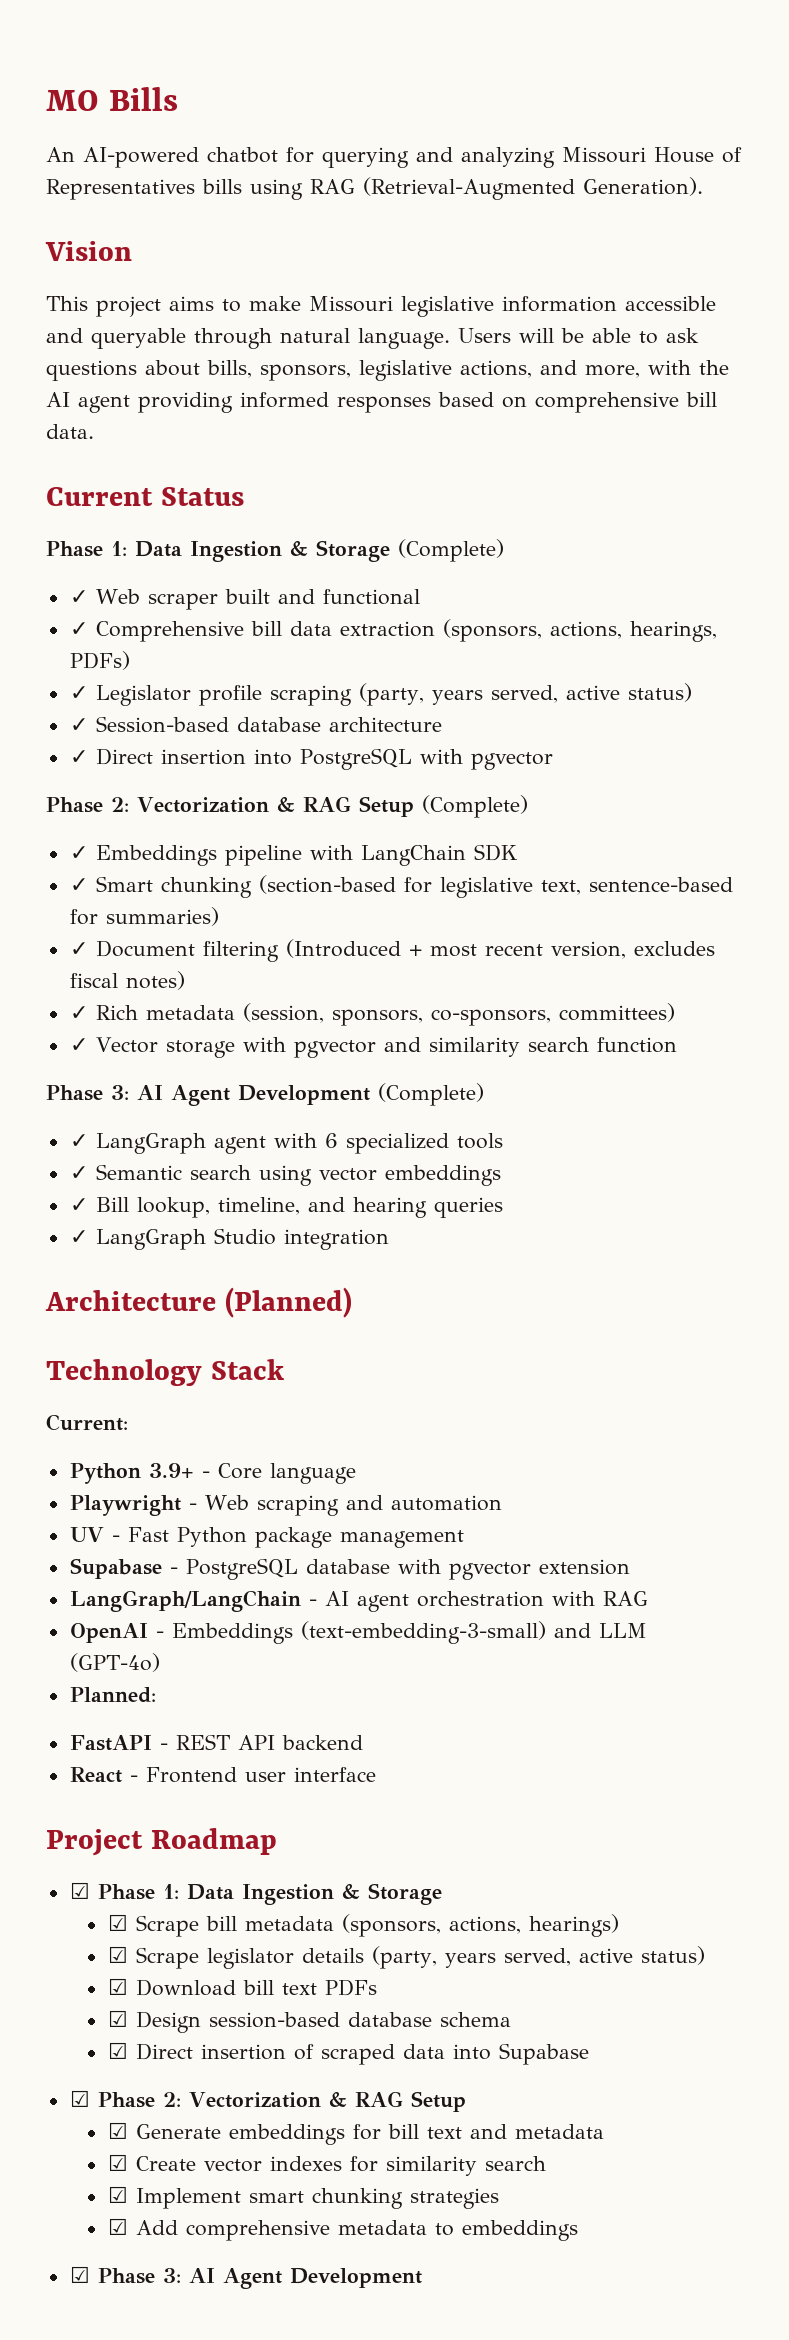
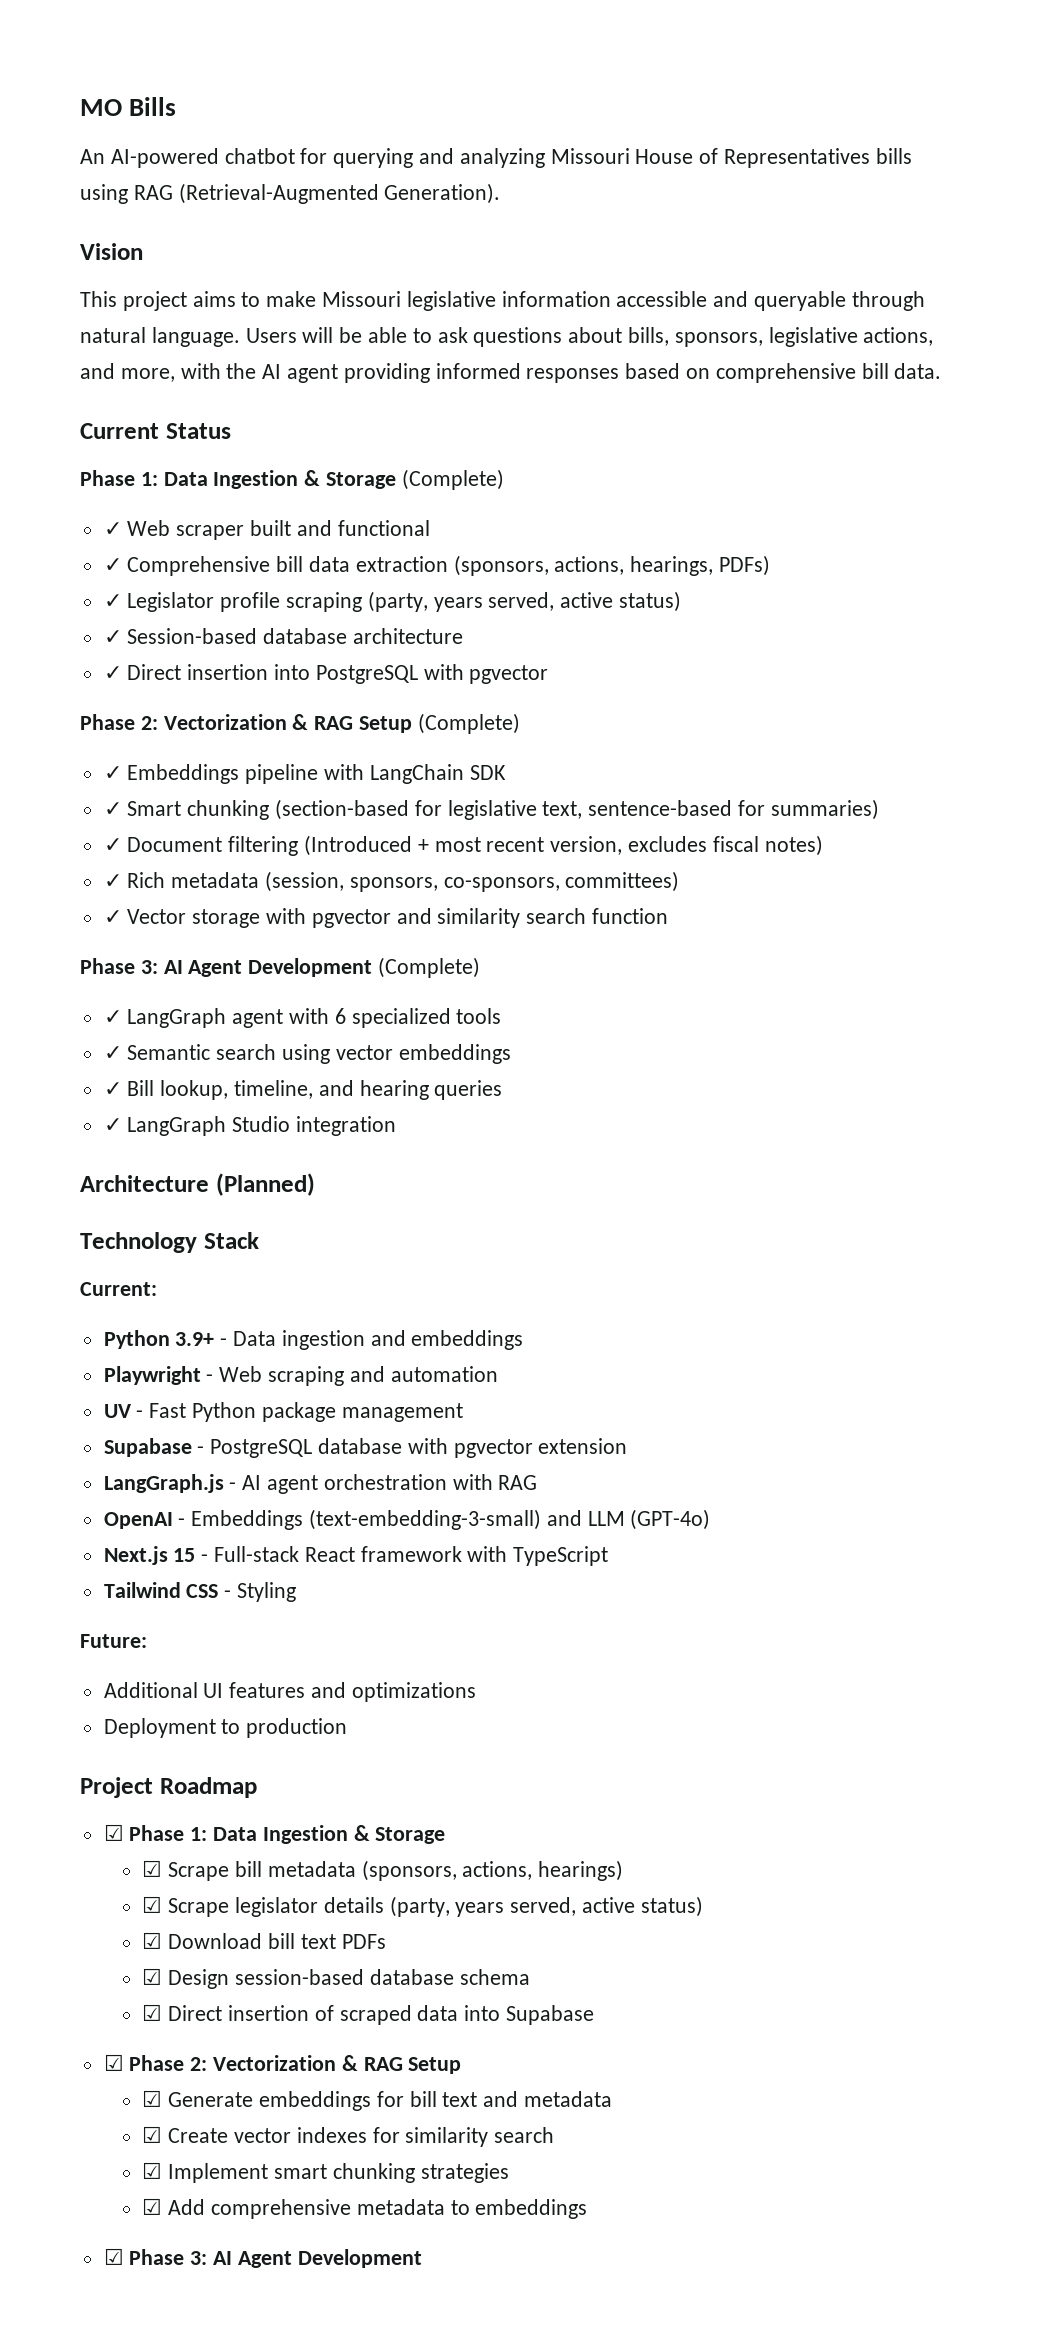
- Python 3.9+ - Core language
+ Python 3.9+ - Data ingestion and embeddings
- LangGraph/LangChain - AI agent orchestration with RAG
+ LangGraph.js - AI agent orchestration with RAG
- Planned:
- FastAPI - REST API backend
- React - Frontend user interface
+ Next.js 15 - Full-stack React framework with TypeScript
+ Tailwind CSS - Styling
+ Future:
+ Additional UI features and optimizations
+ Deployment to production

